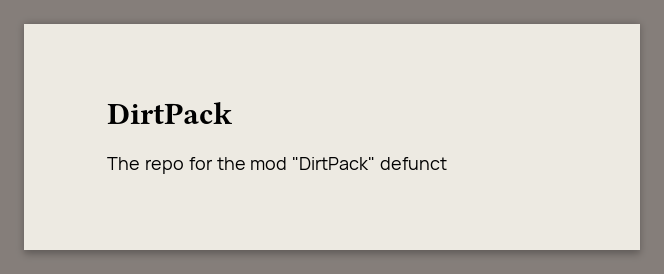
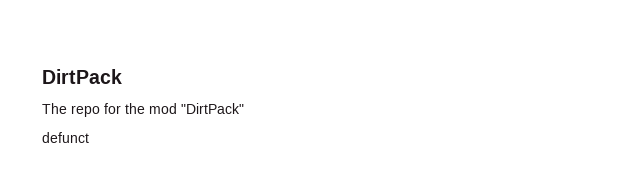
- The repo for the mod "DirtPack" defunct
+ The repo for the mod "DirtPack"
+ defunct

